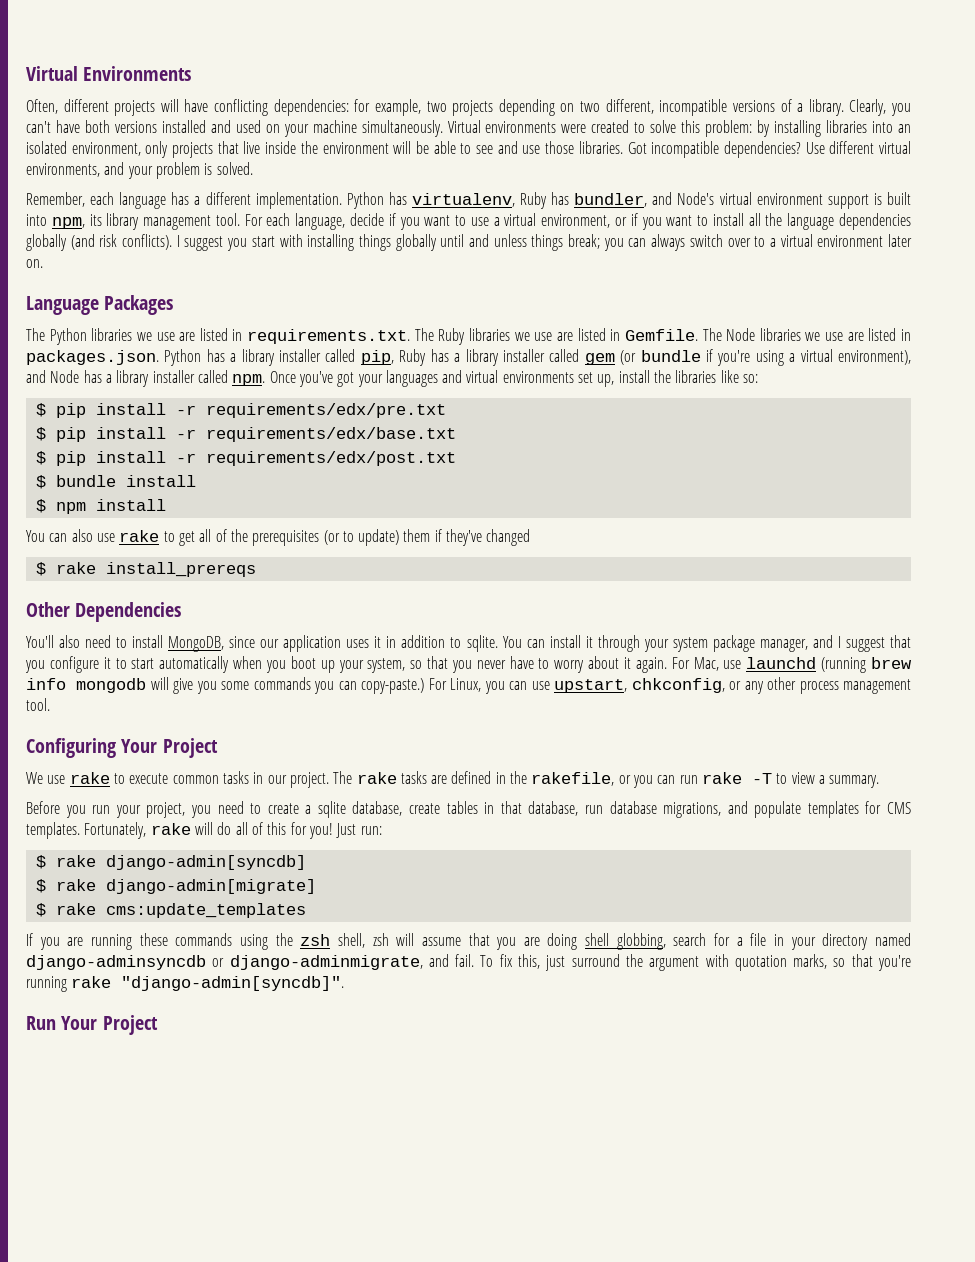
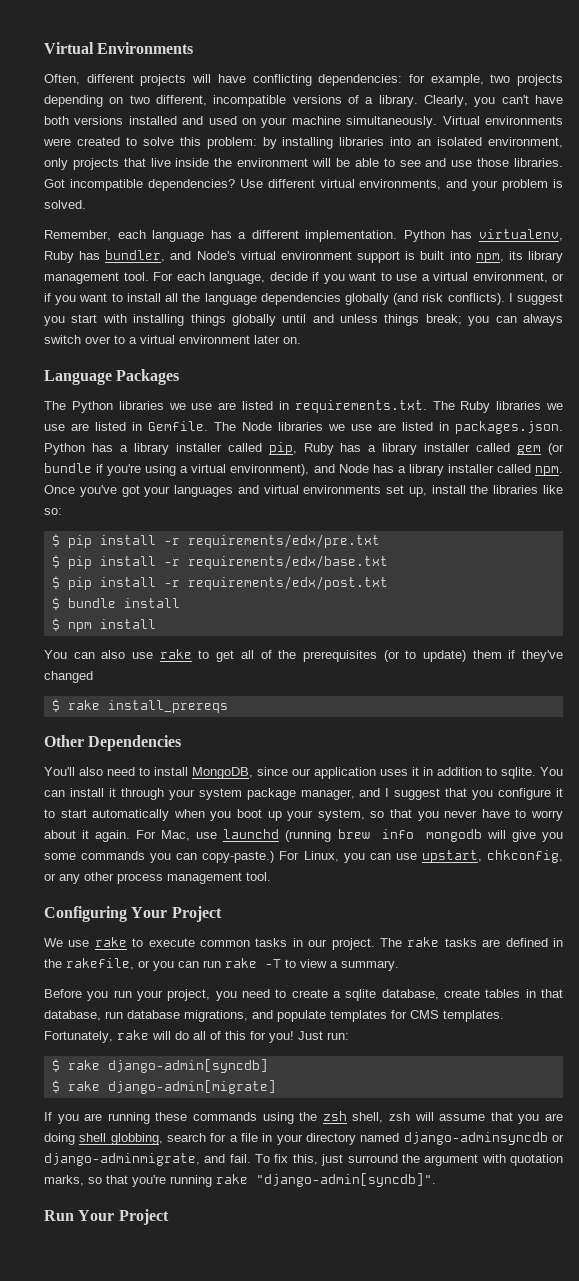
- $ rake cms:update_templates

